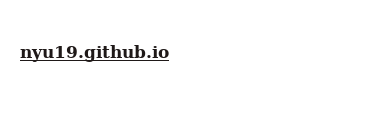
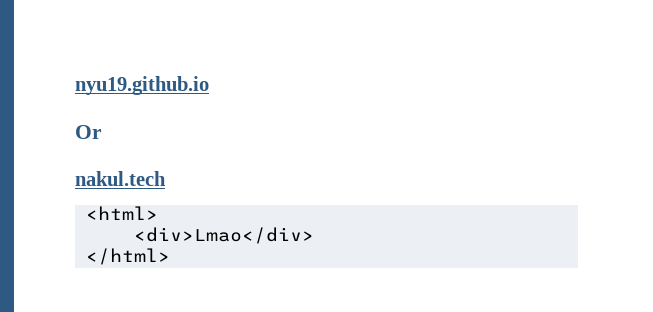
+ Or
+ nakul.tech
+ <html>
+ <div>Lmao</div>
+ </html>

